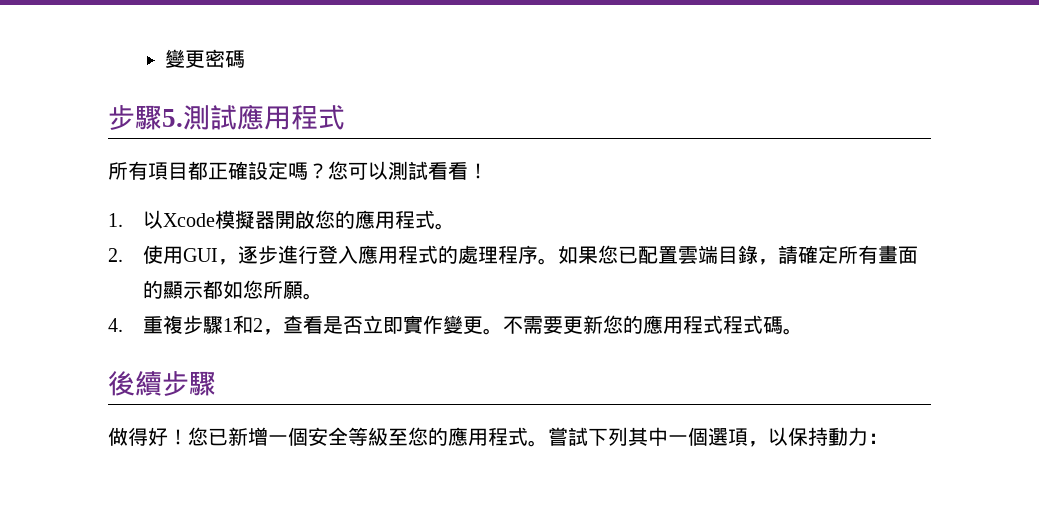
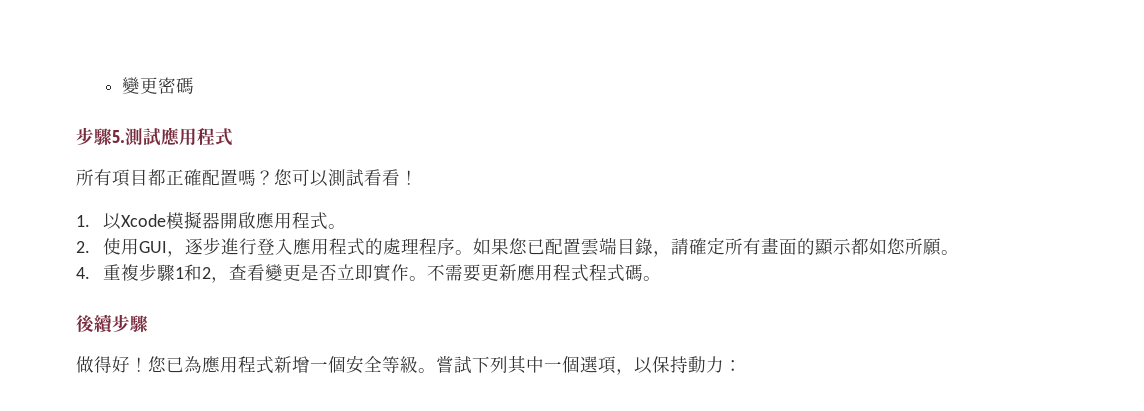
- 所有項目都正確設定嗎？
+ 所有項目都正確配置嗎？
- 1.以Xcode模擬器開啟您的應用程式。
+ 1.以Xcode模擬器開啟應用程式。
- 4.重複步驟1和2，查看是否立即實作變更。
+ 4.重複步驟1和2，查看變更是否立即實作。
- 不需要更新您的應用程式程式碼。
+ 不需要更新應用程式程式碼。
- 您已新增一個安全等級至您的應用程式。
+ 您已為應用程式新增一個安全等級。

